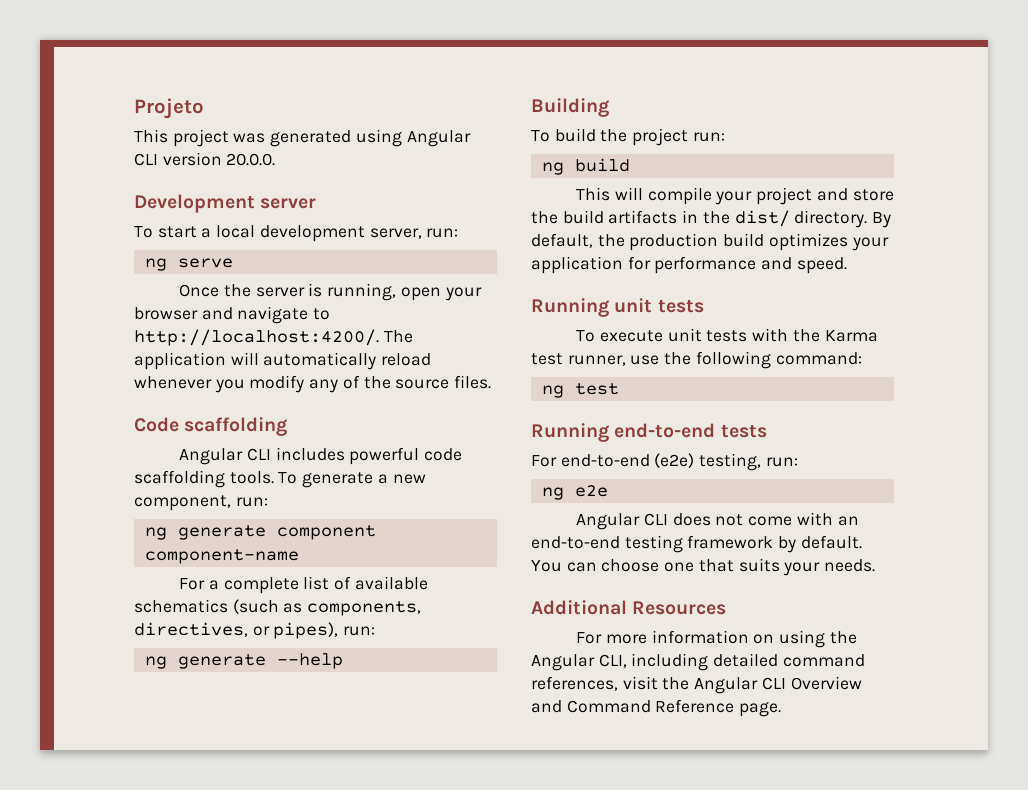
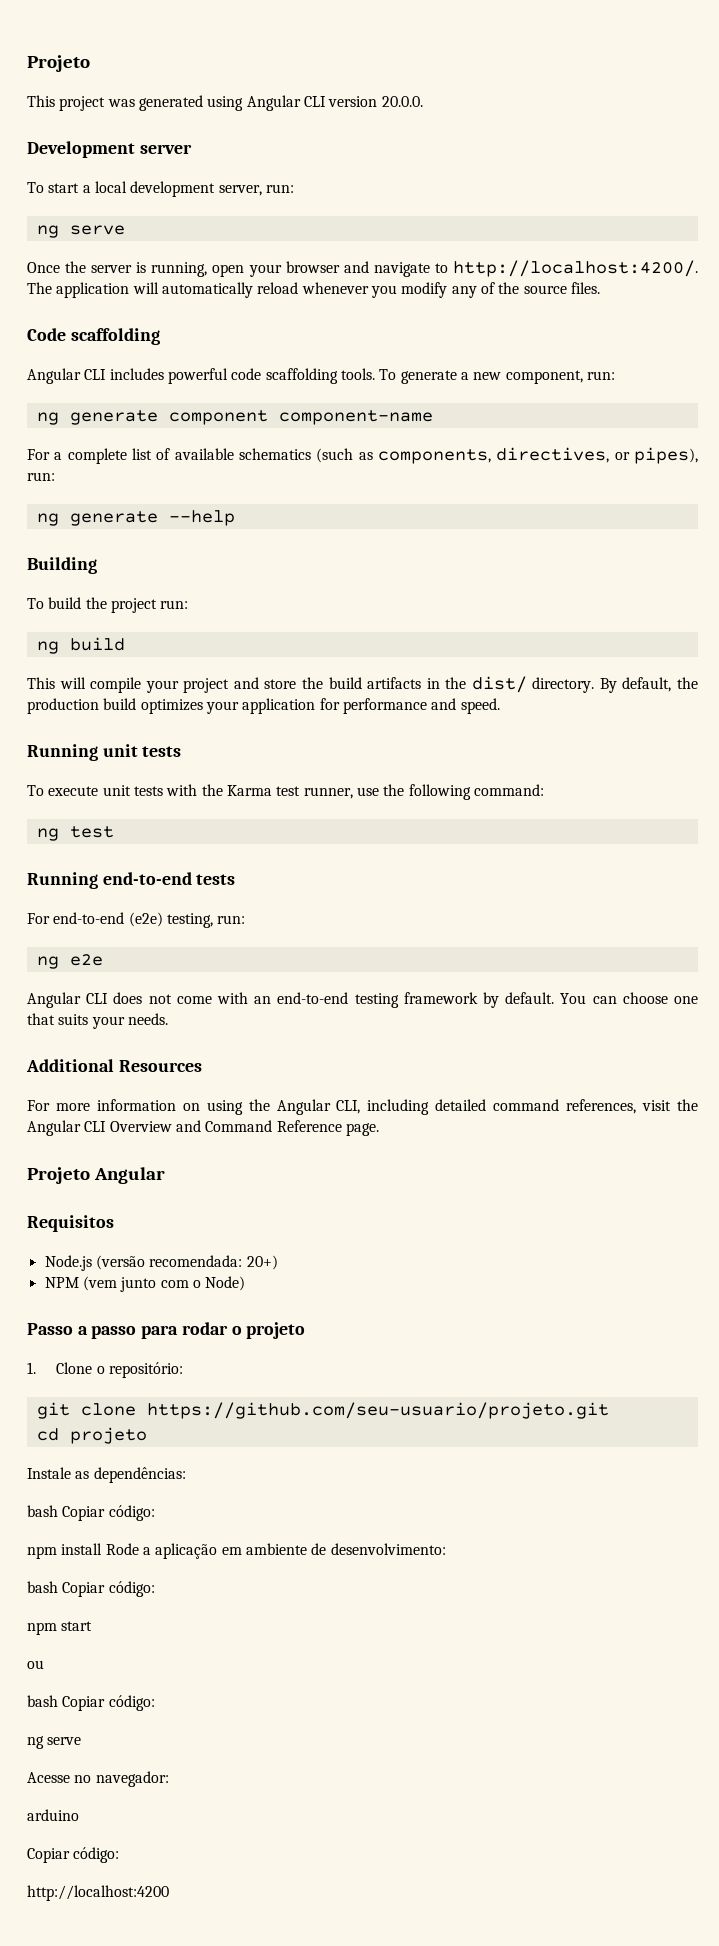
+ Projeto Angular
+ Requisitos
+ Node.js (versão recomendada: 20+)
+ NPM (vem junto com o Node)
+ Passo a passo para rodar o projeto
+ 1. Clone o repositório:
+ git clone https://github.com/seu-usuario/projeto.git
+ cd projeto
+ Instale as dependências:
+ bash Copiar código:
+ npm install Rode a aplicação em ambiente de desenvolvimento:
+ bash Copiar código:
+ npm start
+ ou
+ bash Copiar código:
+ ng serve
+ Acesse no navegador:
+ arduino
+ Copiar código:
+ http://localhost:4200

